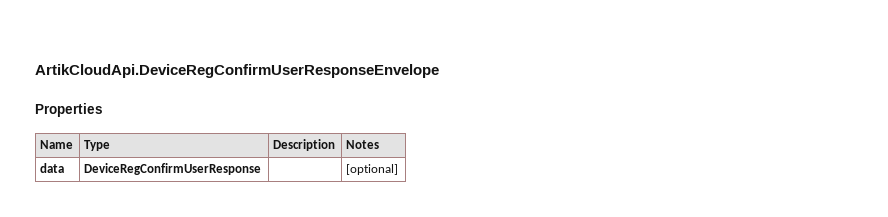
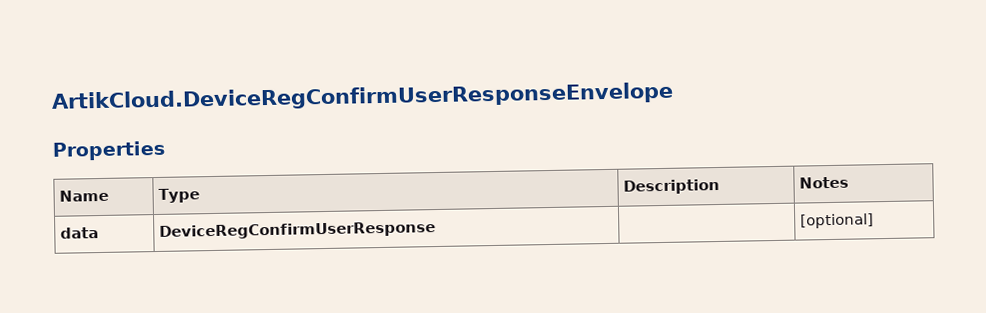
- ArtikCloudApi.DeviceRegConfirmUserResponseEnvelope
+ ArtikCloud.DeviceRegConfirmUserResponseEnvelope

